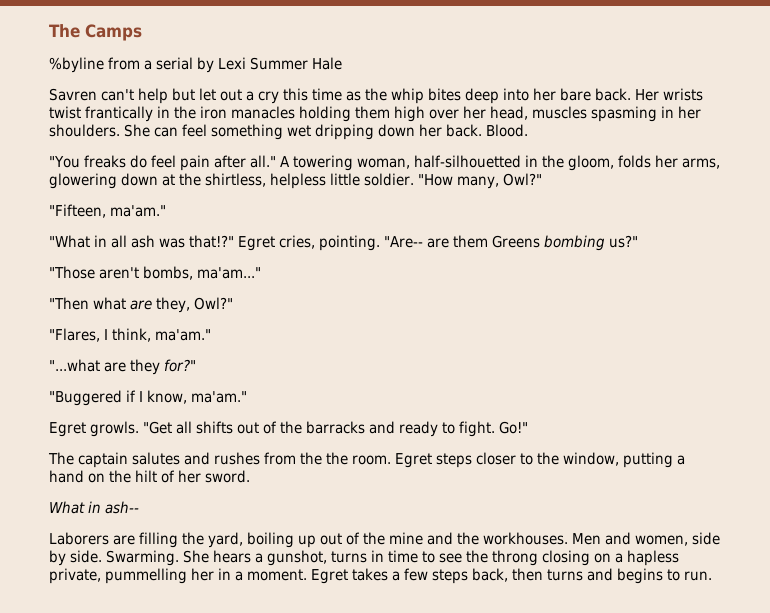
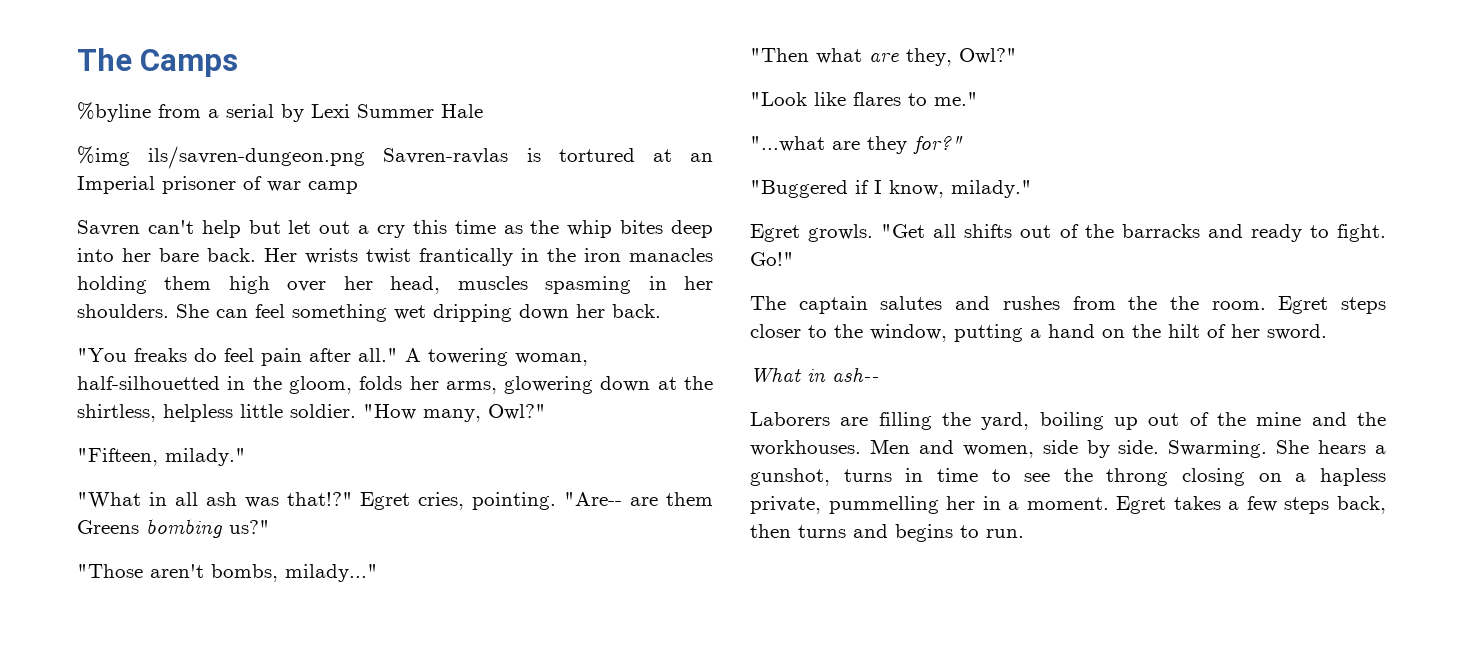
+ %img ils/savren-dungeon.png Savren-ravlas is tortured at an Imperial prisoner of war camp
- Blood.
- "Fifteen, ma'am."
+ "Fifteen, milady."
- "Those aren't bombs, ma'am..."
+ "Those aren't bombs, milady..."
- "Flares, I think, ma'am."
+ "Look like flares to me."
- "Buggered if I know, ma'am."
+ "Buggered if I know, milady."

